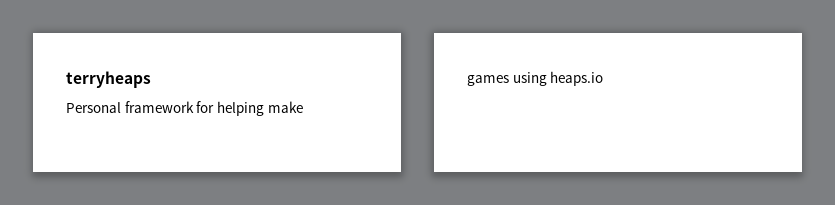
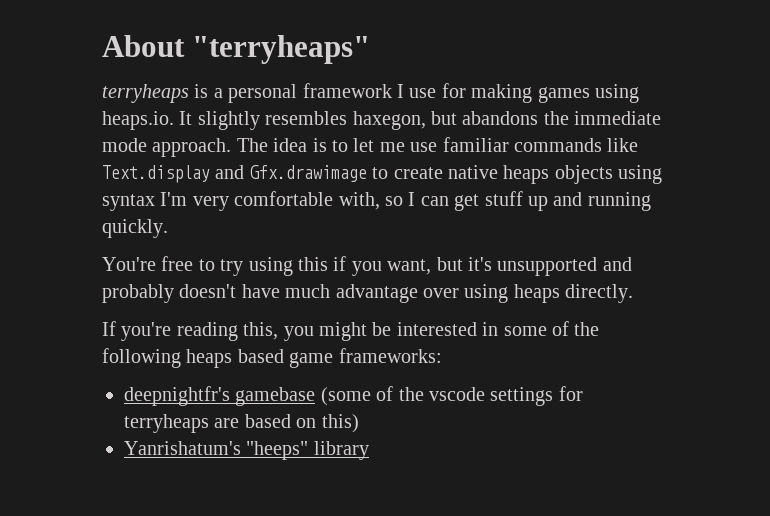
- terryheaps
- Personal framework for helping make games using heaps.io
+ About "terryheaps"
+ terryheaps is a personal framework I use for making games using heaps.io. It slightly resembles haxegon, but abandons the immediate mode approach. The idea is to let me use familiar commands like Text.display and Gfx.drawimage to create native heaps objects using syntax I'm very comfortable with, so I can get stuff up and running quickly.
+ You're free to try using this if you want, but it's unsupported and probably doesn't have much advantage over using heaps directly.
+ If you're reading this, you might be interested in some of the following heaps based game frameworks:
+ deepnightfr's gamebase (some of the vscode settings for terryheaps are based on this)
+ Yanrishatum's "heeps" library

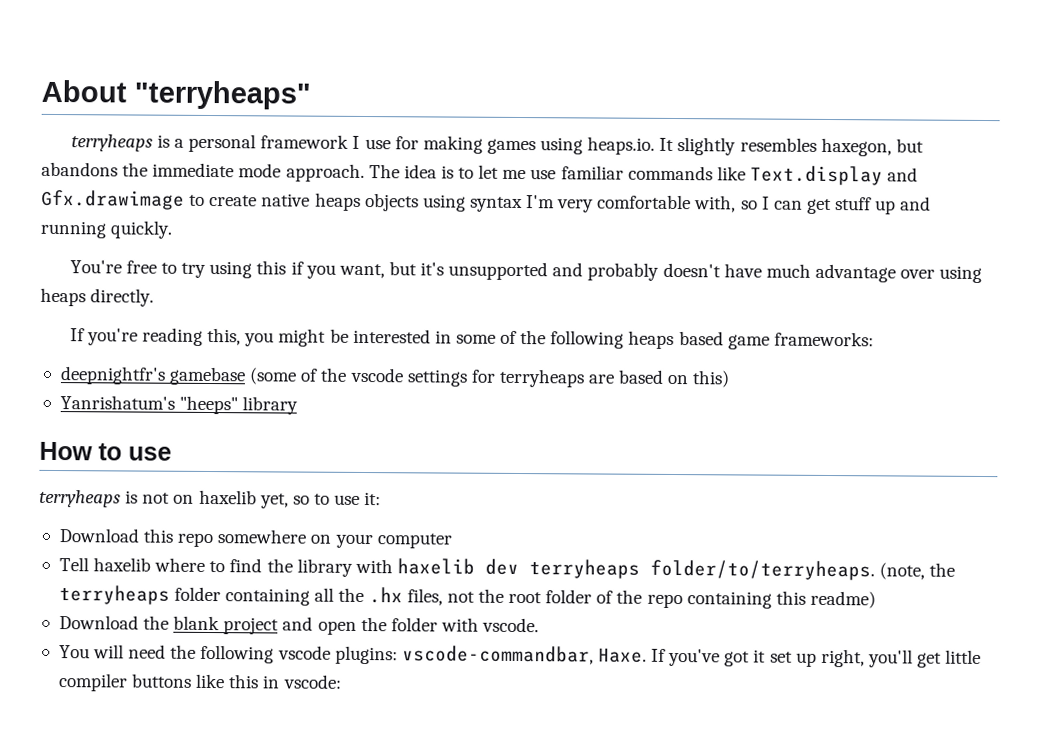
+ How to use
+ terryheaps is not on haxelib yet, so to use it:
+ Download this repo somewhere on your computer
+ Tell haxelib where to find the library with haxelib dev terryheaps folder/to/terryheaps. (note, the terryheaps folder containing all the .hx files, not the root folder of the repo containing this readme)
+ Download the blank project and open the folder with vscode.
+ You will need the following vscode plugins: vscode-commandbar, Haxe. If you've got it set up right, you'll get little compiler buttons like this in vscode:

